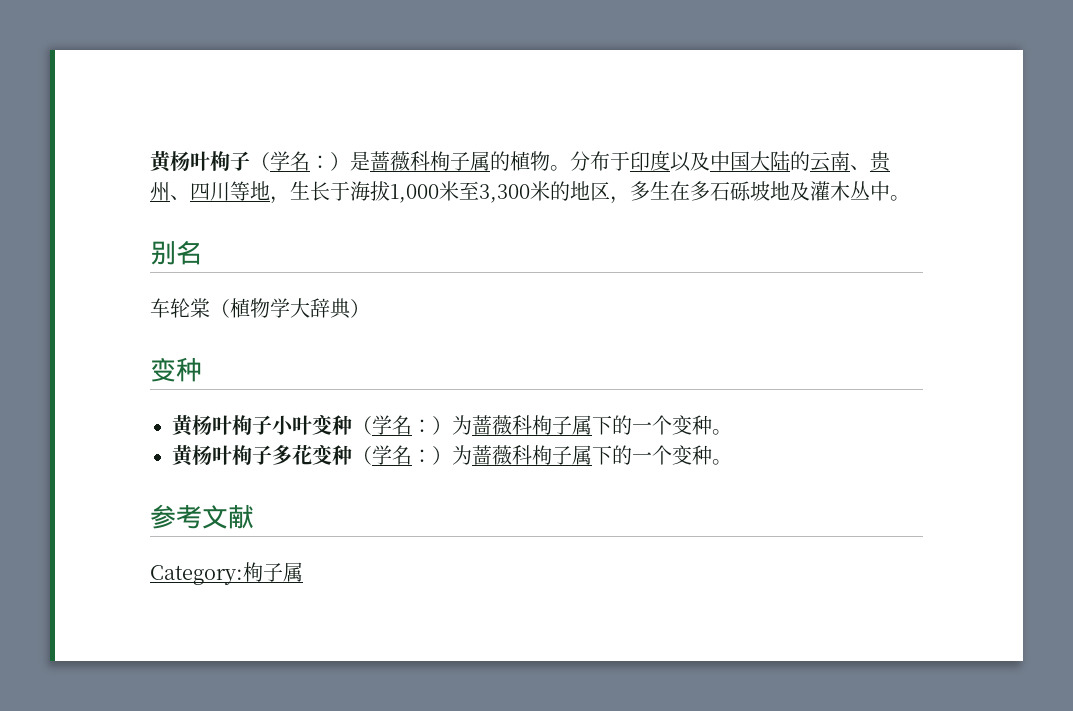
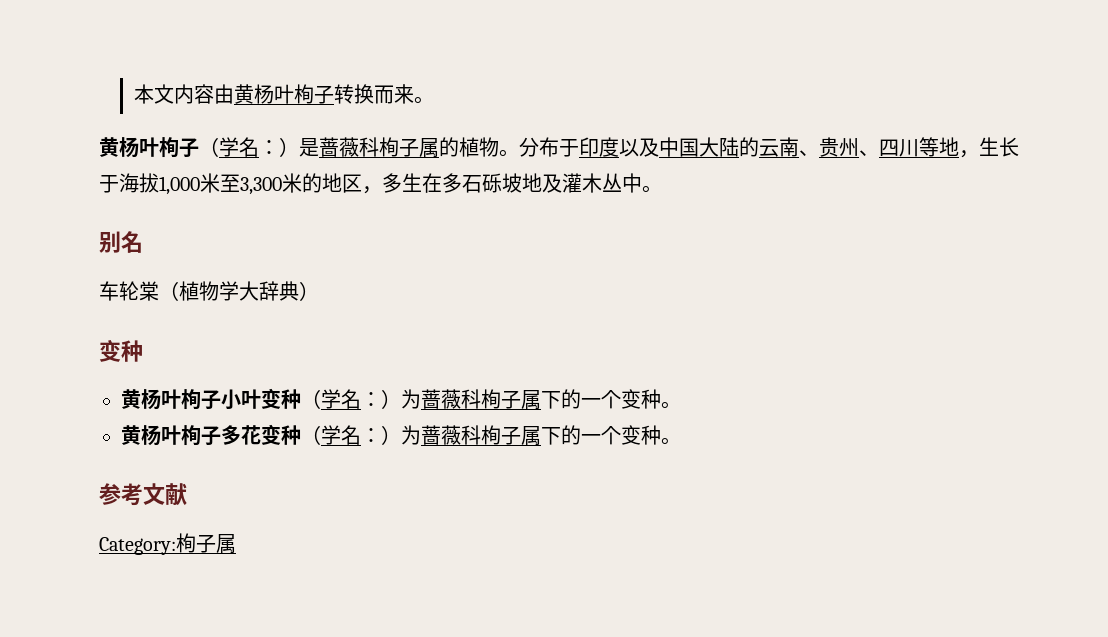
+ 本文内容由黄杨叶栒子转换而来。

